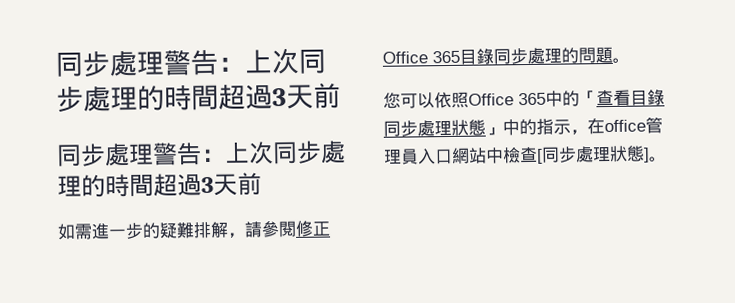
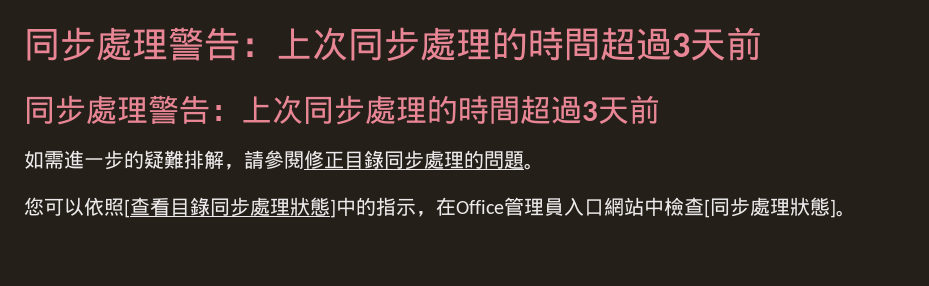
- 如需進一步的疑難排解，請參閱修正Office 365目錄同步處理的問題。
+ 如需進一步的疑難排解，請參閱修正目錄同步處理的問題。
- 您可以依照Office 365中的「查看目錄同步處理狀態」中的指示，在office管理員入口網站中檢查[同步處理狀態]。
+ 您可以依照[查看目錄同步處理狀態]中的指示，在Office管理員入口網站中檢查[同步處理狀態]。

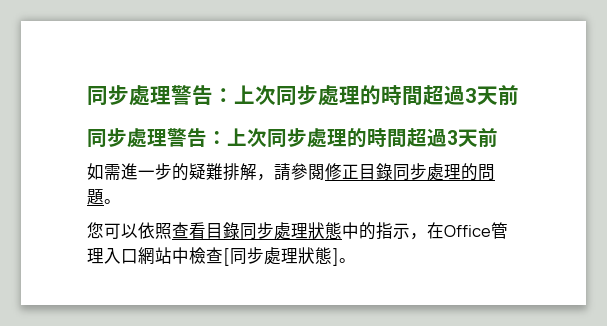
- 您可以依照[查看目錄同步處理狀態]中的指示，在Office管理員入口網站中檢查[同步處理狀態]。
+ 您可以依照查看目錄同步處理狀態中的指示，在Office管理入口網站中檢查[同步處理狀態]。

